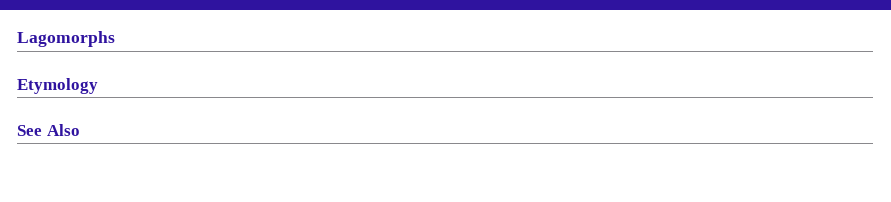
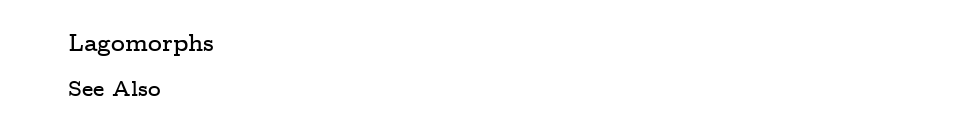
- Etymology

